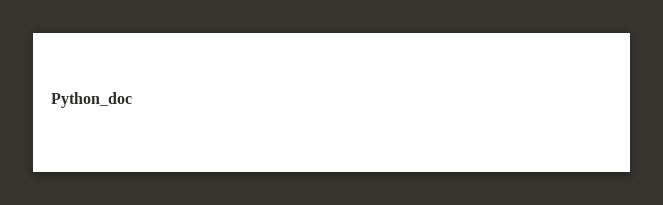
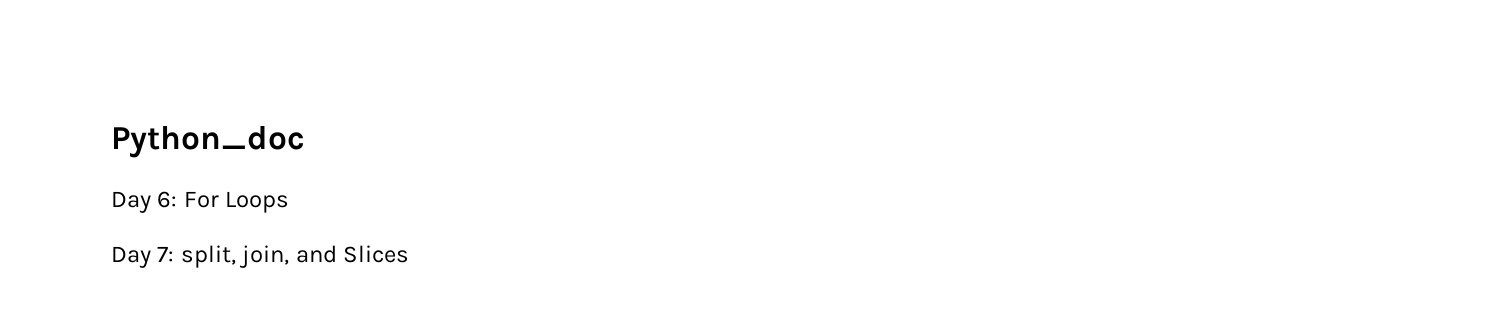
+ Day 6: For Loops
+ Day 7: split, join, and Slices

